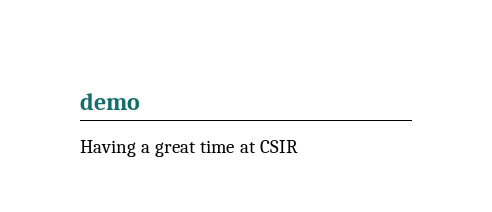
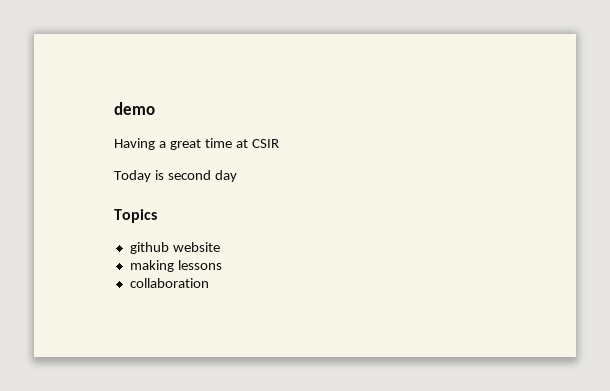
+ Today is second day
+ Topics
+ github website
+ making lessons
+ collaboration

